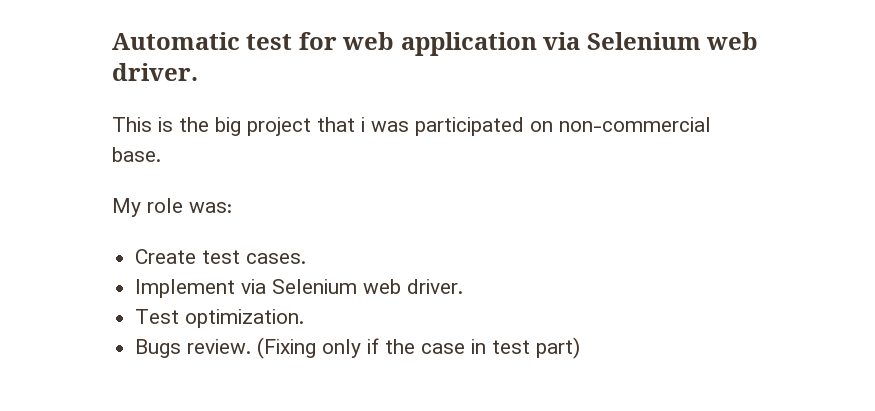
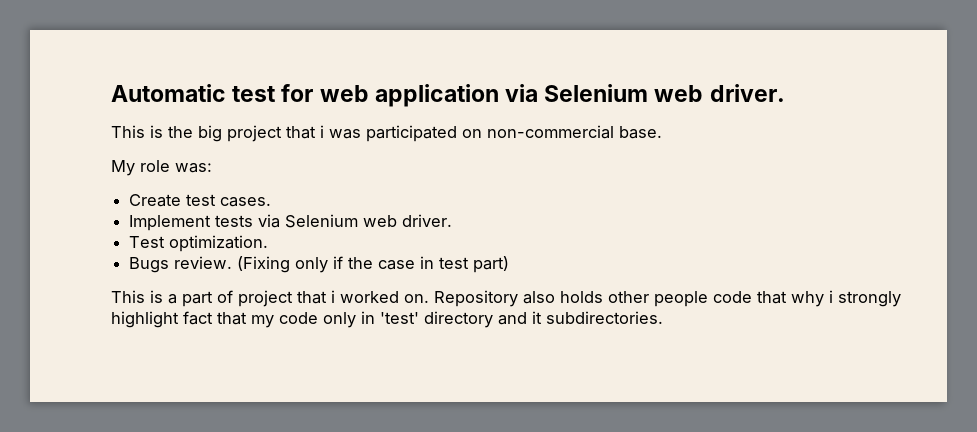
- Implement via Selenium web driver.
+ Implement tests via Selenium web driver.
+ This is a part of project that i worked on. Repository also holds other people code that why i strongly highlight fact that my code only in 'test' directory and it subdirectories.

